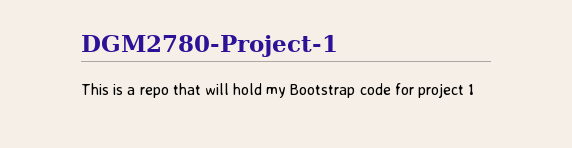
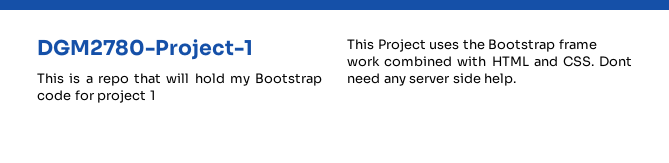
+ This Project uses the Bootstrap frame work combined with HTML and CSS. Dont need any server side help.

